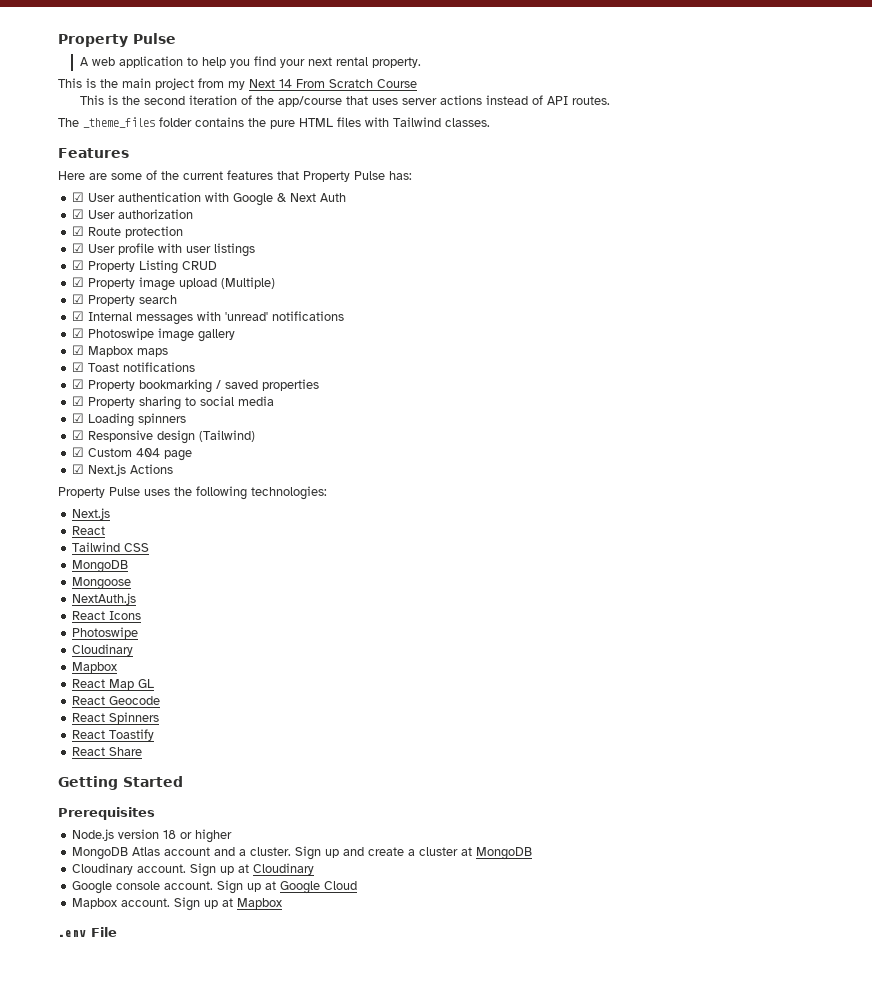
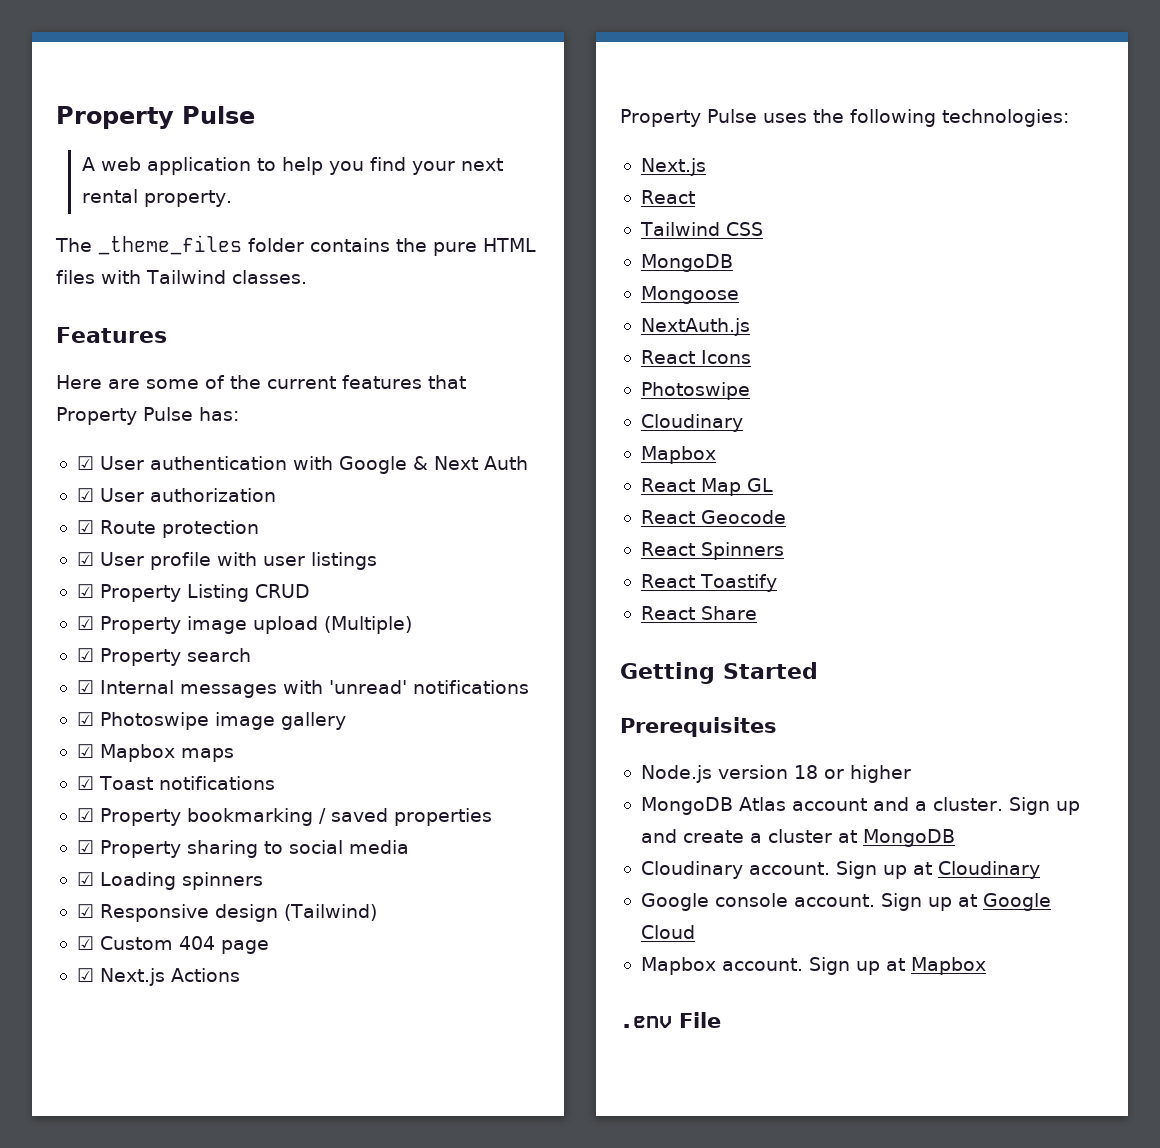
- This is the main project from my Next 14 From Scratch Course
- This is the second iteration of the app/course that uses server actions instead of API routes.

